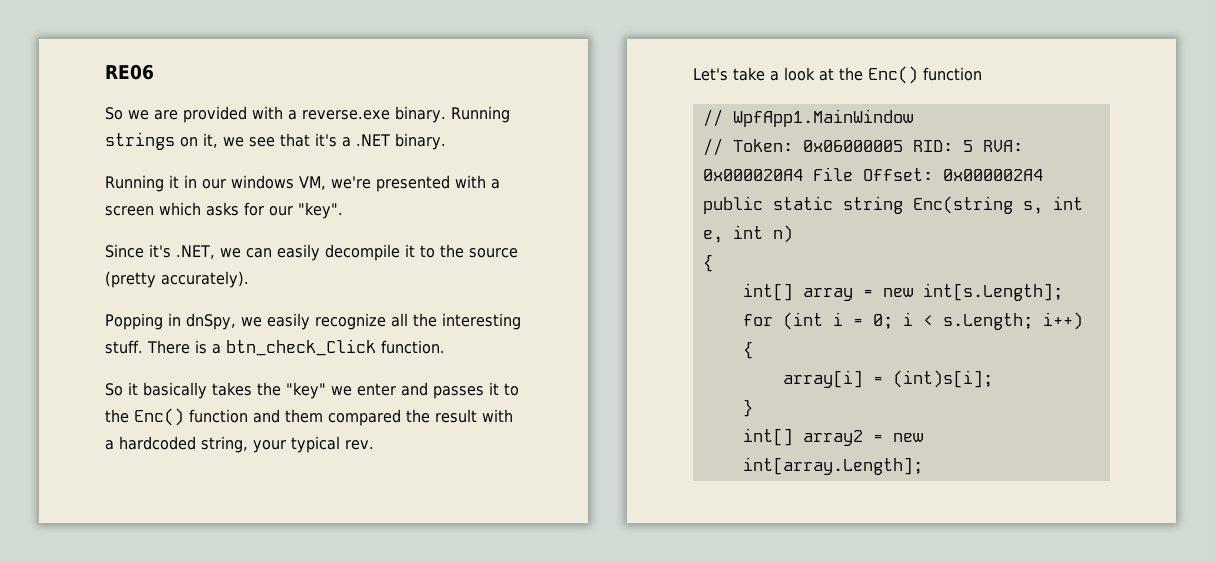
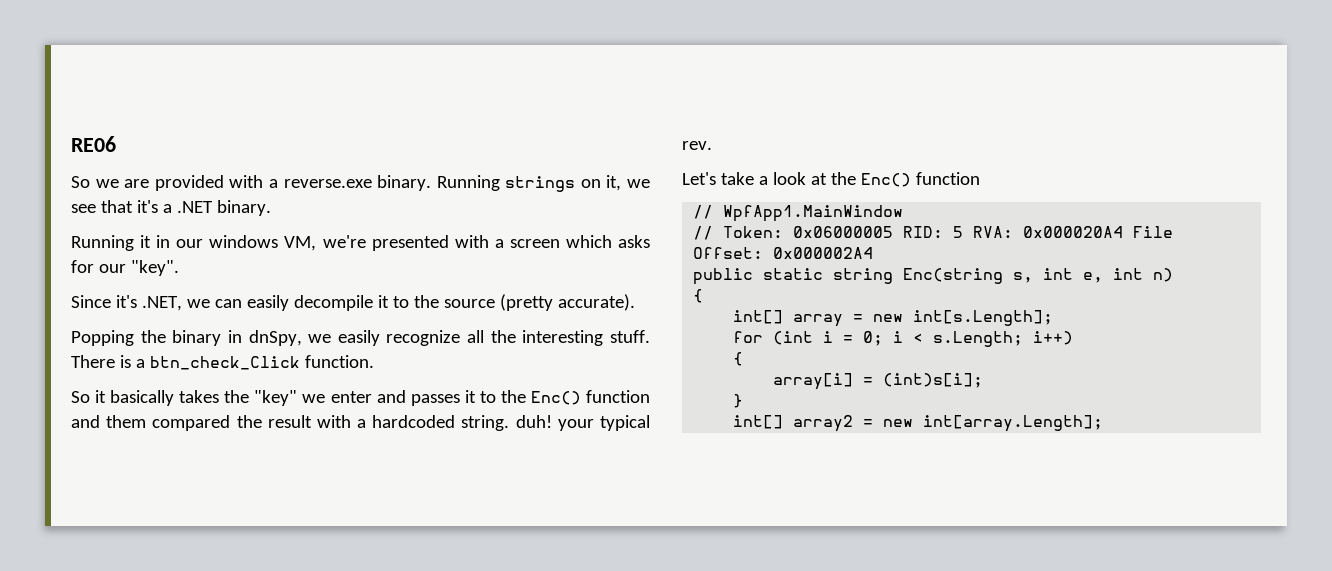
- Since it's .NET, we can easily decompile it to the source (pretty accurately).
+ Since it's .NET, we can easily decompile it to the source (pretty accurate).
- Popping in dnSpy, we easily recognize all the interesting stuff.
+ Popping the binary in dnSpy, we easily recognize all the interesting stuff.
- So it basically takes the "key" we enter and passes it to the Enc() function and them compared the result with a hardcoded string, your typical rev.
+ So it basically takes the "key" we enter and passes it to the Enc() function and them compared the result with a hardcoded string. duh! your typical rev.

